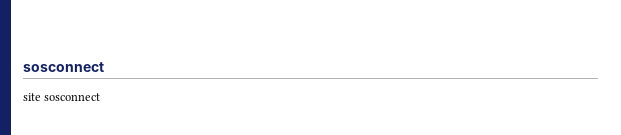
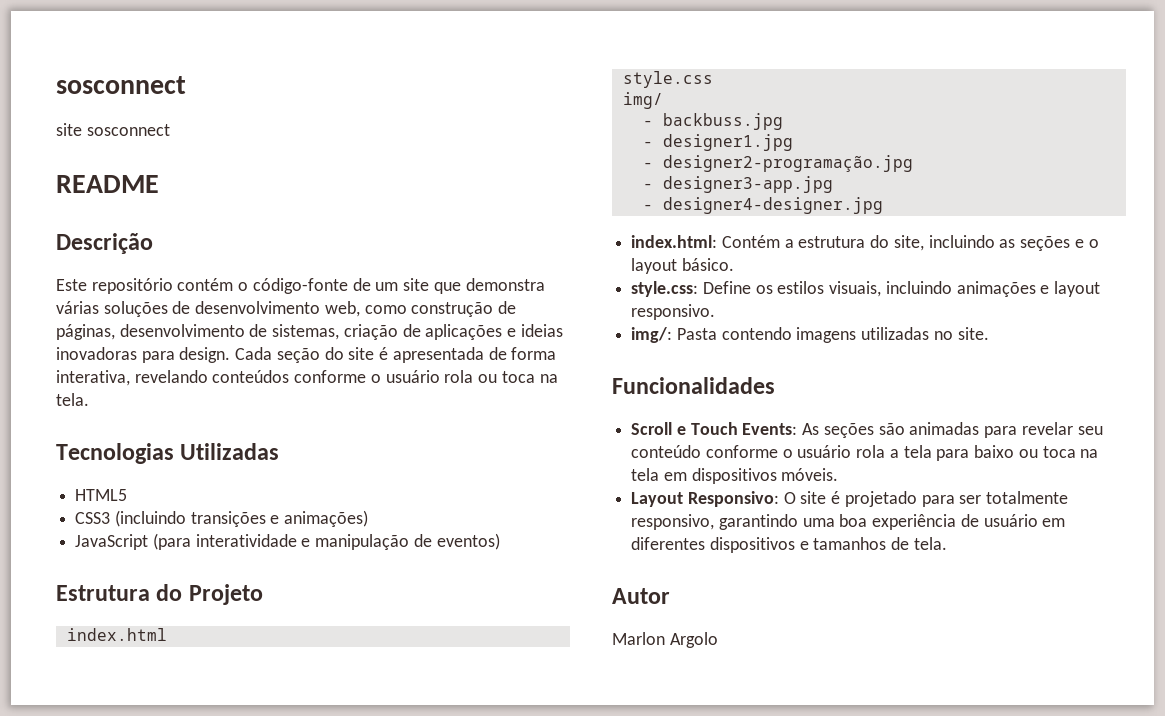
+ README
+ Descrição
+ Este repositório contém o código-fonte de um site que demonstra várias soluções de desenvolvimento web, como construção de páginas, desenvolvimento de sistemas, criação de aplicações e ideias inovadoras para design. Cada seção do site é apresentada de forma interativa, revelando conteúdos conforme o usuário rola ou toca na tela.
+ Tecnologias Utilizadas
+ HTML5
+ CSS3 (incluindo transições e animações)
+ JavaScript (para interatividade e manipulação de eventos)
+ Estrutura do Projeto
+ index.html
+ style.css
+ img/
+ - backbuss.jpg
+ - designer1.jpg
+ - designer2-programação.jpg
+ - designer3-app.jpg
+ - designer4-designer.jpg
+ index.html: Contém a estrutura do site, incluindo as seções e o layout básico.
+ style.css: Define os estilos visuais, incluindo animações e layout responsivo.
+ img/: Pasta contendo imagens utilizadas no site.
+ Funcionalidades
+ Scroll e Touch Events: As seções são animadas para revelar seu conteúdo conforme o usuário rola a tela para baixo ou toca na tela em dispositivos móveis.
+ Layout Responsivo: O site é projetado para ser totalmente responsivo, garantindo uma boa experiência de usuário em diferentes dispositivos e tamanhos de tela.
+ Autor
+ Marlon Argolo

